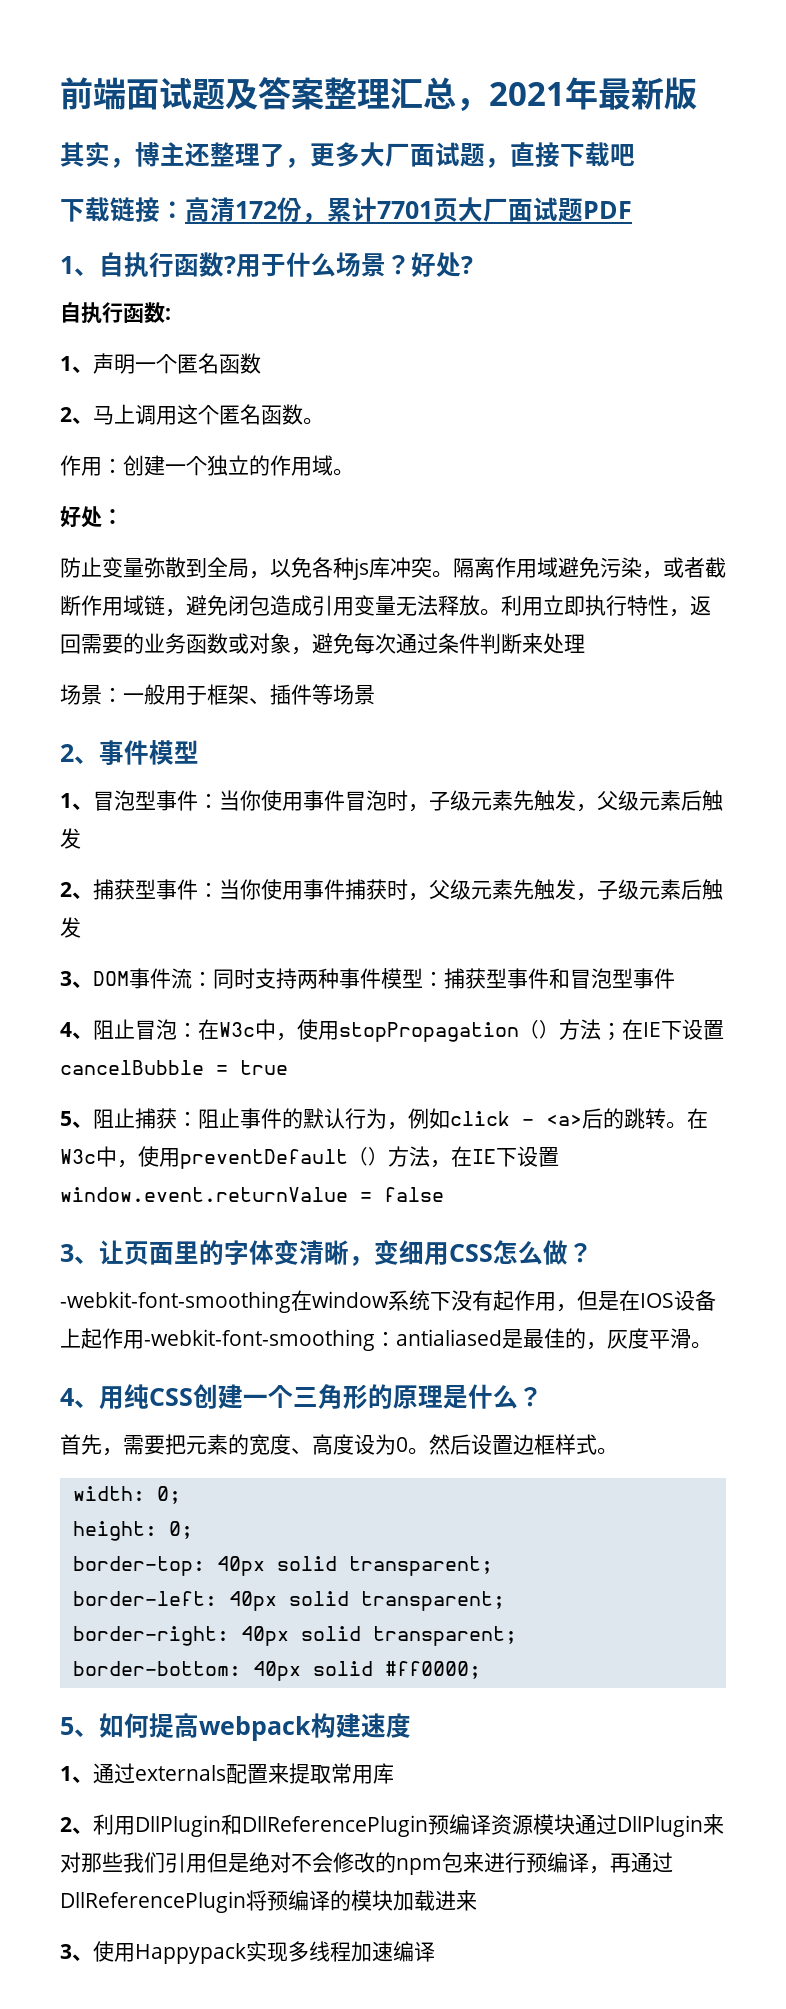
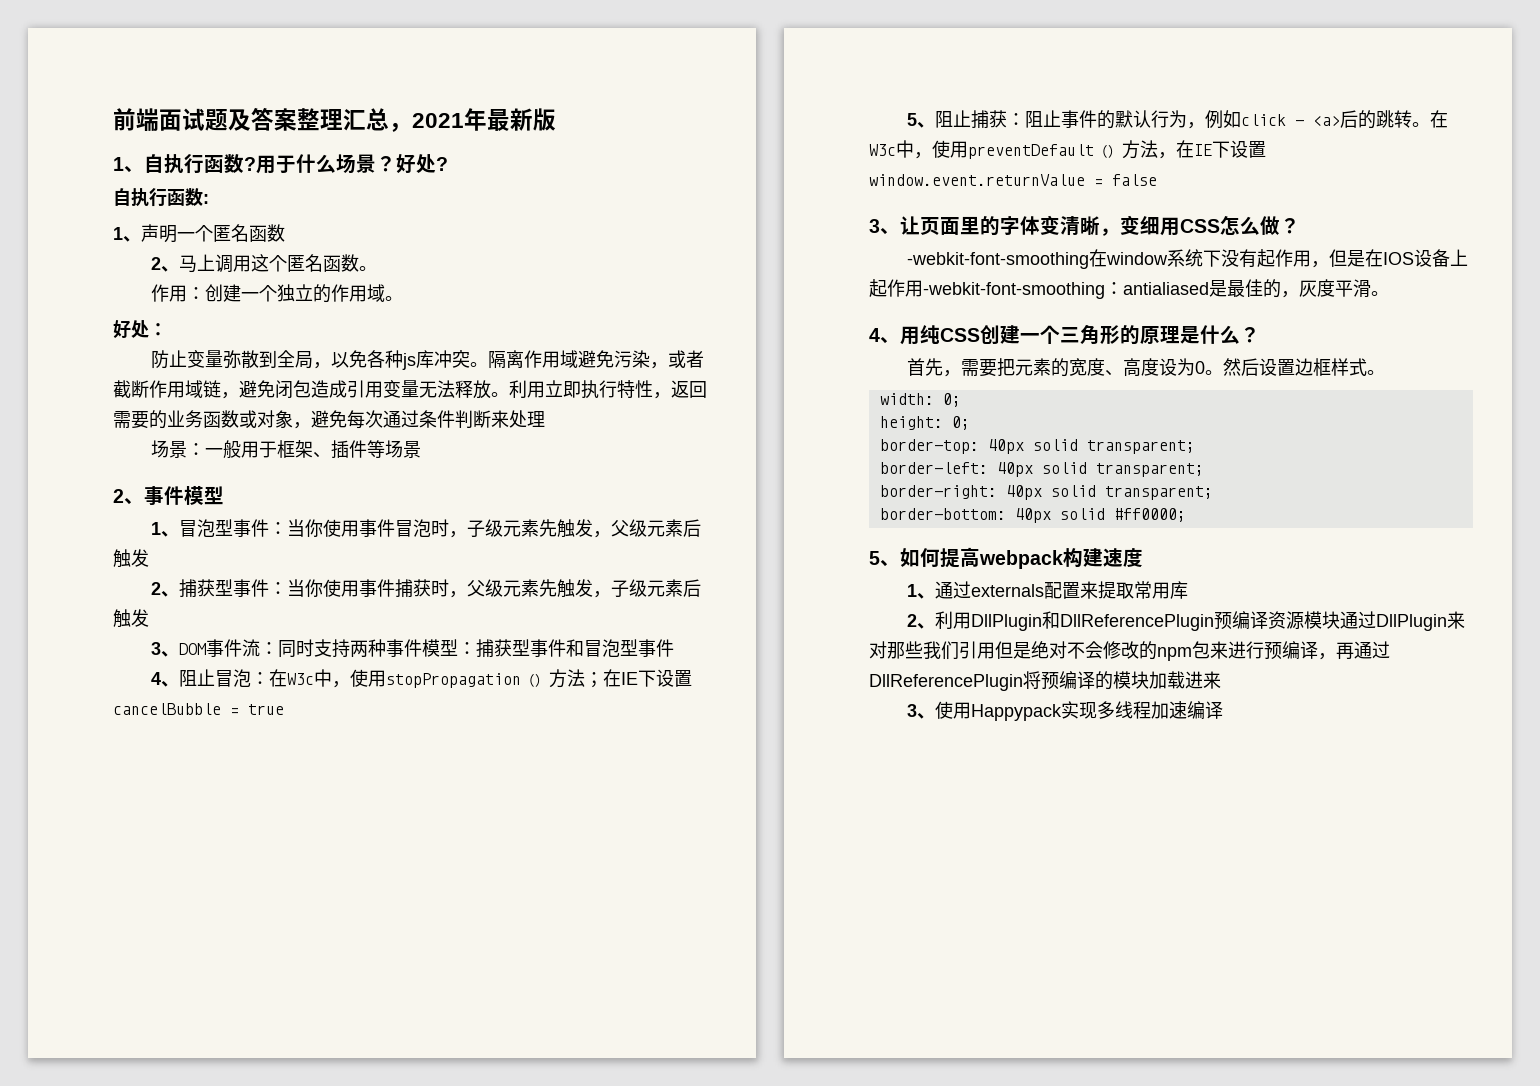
- 其实，博主还整理了，更多大厂面试题，直接下载吧
- 下载链接：高清172份，累计7701页大厂面试题PDF

